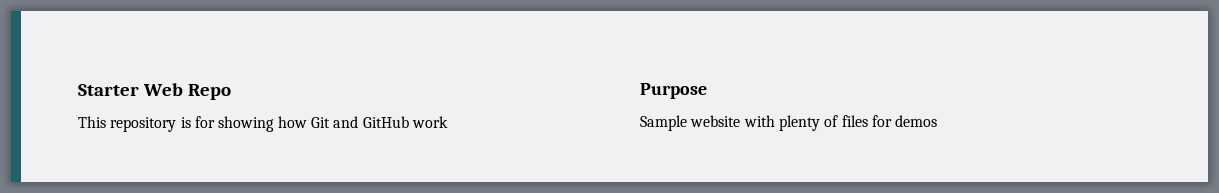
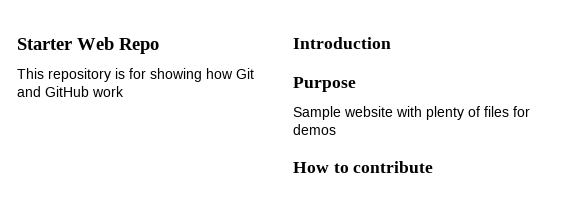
+ Introduction
+ How to contribute

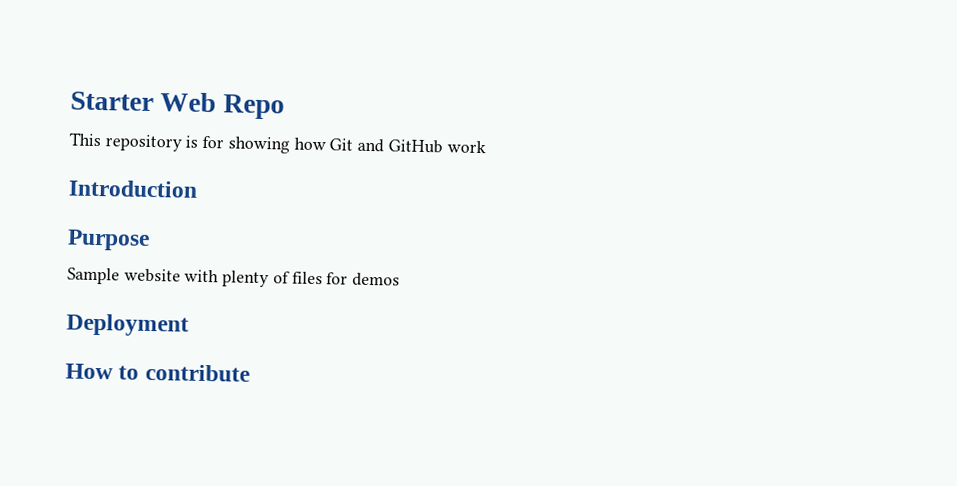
+ Deployment

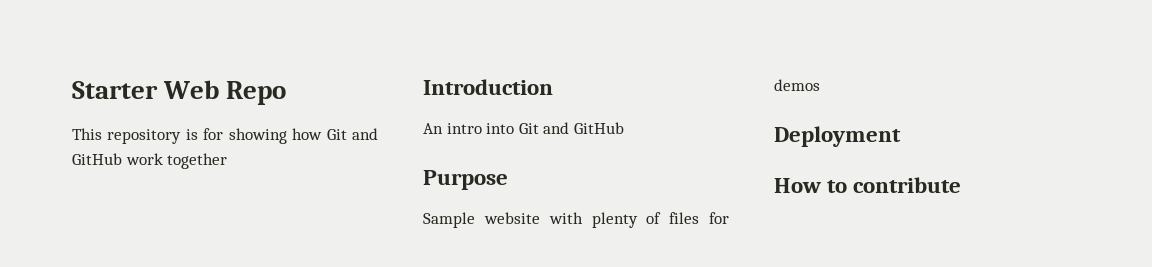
- This repository is for showing how Git and GitHub work
+ This repository is for showing how Git and GitHub work together
+ An intro into Git and GitHub

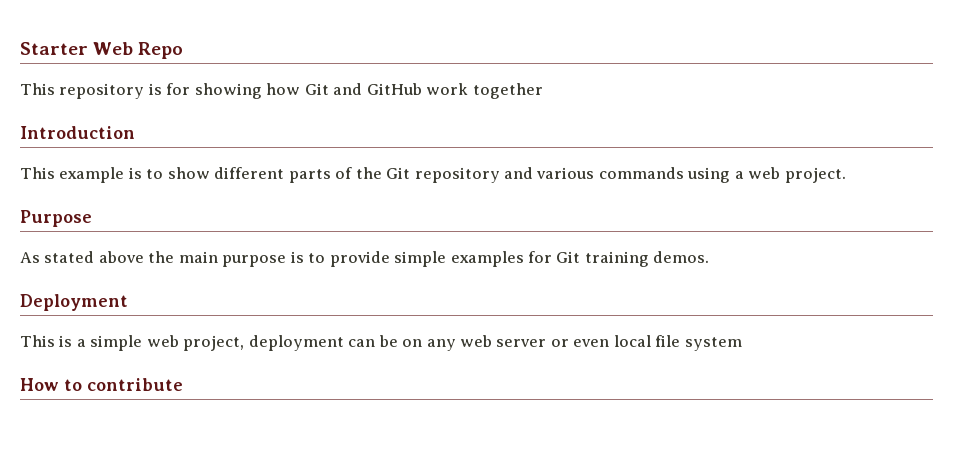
- An intro into Git and GitHub
+ This example is to show different parts of the Git repository and various commands using a web project.
  Purpose
- Sample website with plenty of files for demos
+ As stated above the main purpose is to provide simple examples for Git training demos.
  Deployment
+ This is a simple web project, deployment can be on any web server or even local file system

